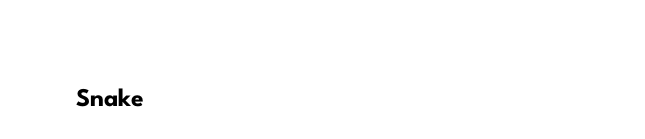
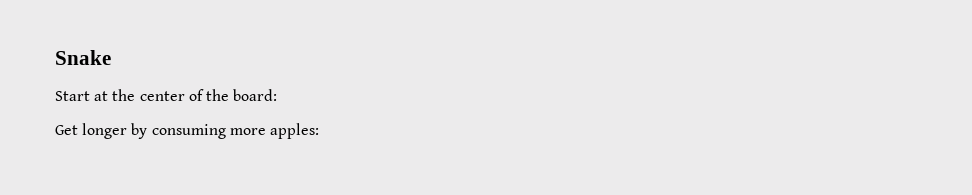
+ Start at the center of the board:
+ Get longer by consuming more apples:

